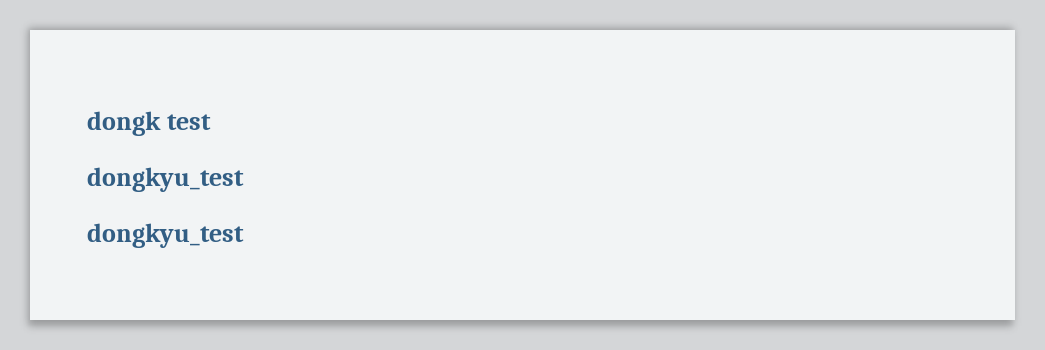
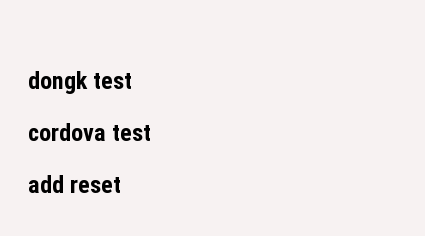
  dongk test
- dongkyu_test
- dongkyu_test
+ cordova test
+ add reset

